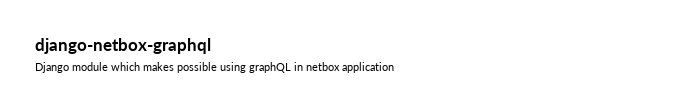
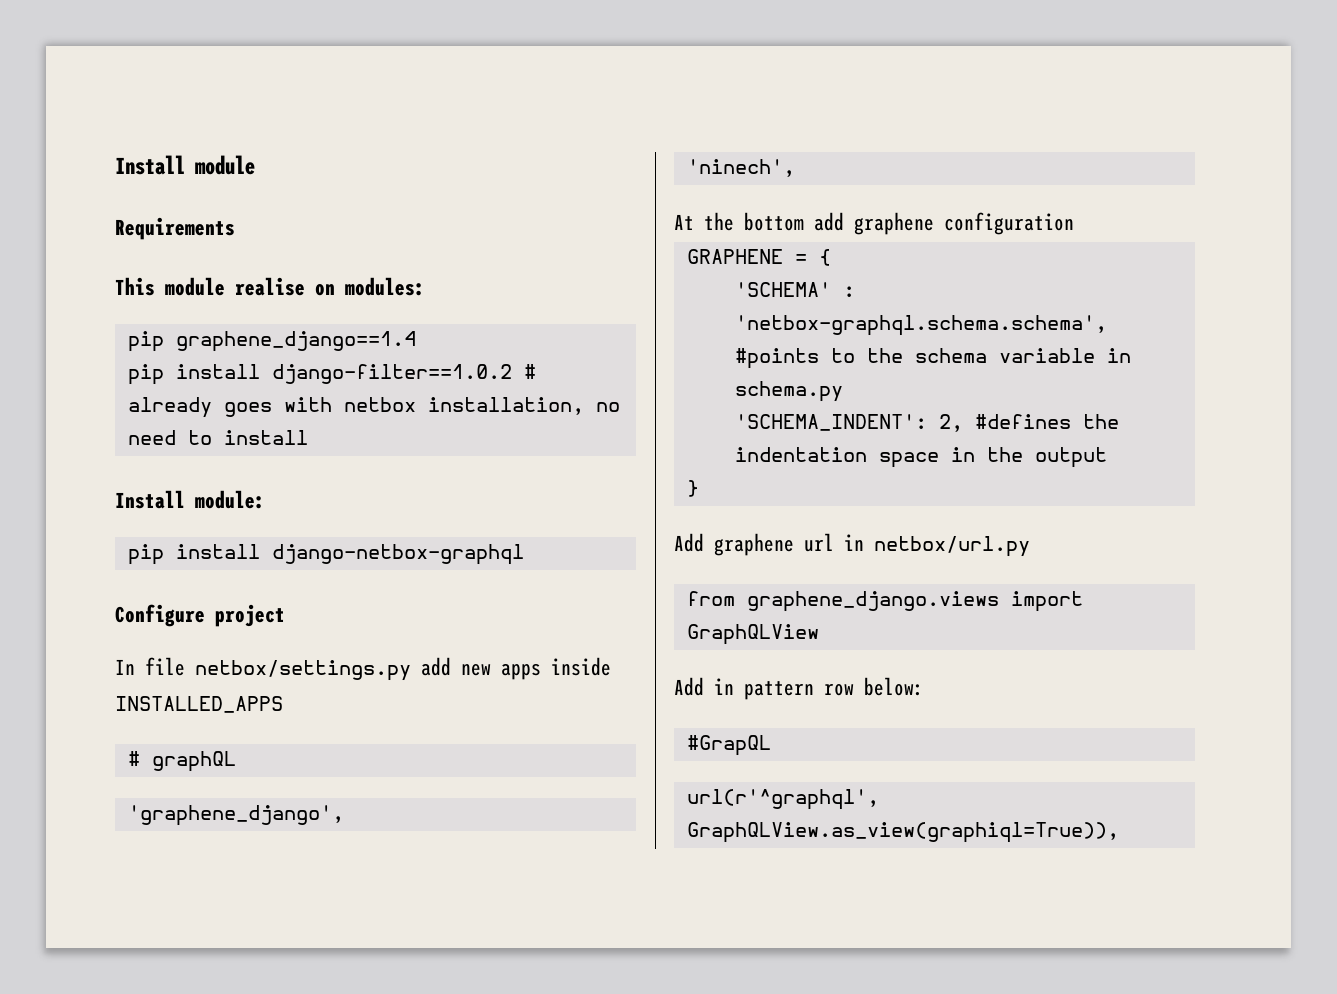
- django-netbox-graphql
- Django module which makes possible using graphQL in netbox application
+ Install module
+ Requirements
+ This module realise on modules:
+ pip graphene_django==1.4
+ pip install django-filter==1.0.2 # already goes with netbox installation, no need to install
+ Install module:
+ pip install django-netbox-graphql
+ Configure project
+ In file netbox/settings.py add new apps inside INSTALLED_APPS
+ # graphQL
+ 'graphene_django',
+ 'ninech',
+ At the bottom add graphene configuration
+ GRAPHENE = {
+ 'SCHEMA' : 'netbox-graphql.schema.schema', #points to the schema variable in schema.py
+ 'SCHEMA_INDENT': 2, #defines the indentation space in the output
+ }
+ Add graphene url in netbox/url.py
+ from graphene_django.views import GraphQLView
+ Add in pattern row below:
+ #GrapQL
+ url(r'^graphql', GraphQLView.as_view(graphiql=True)),

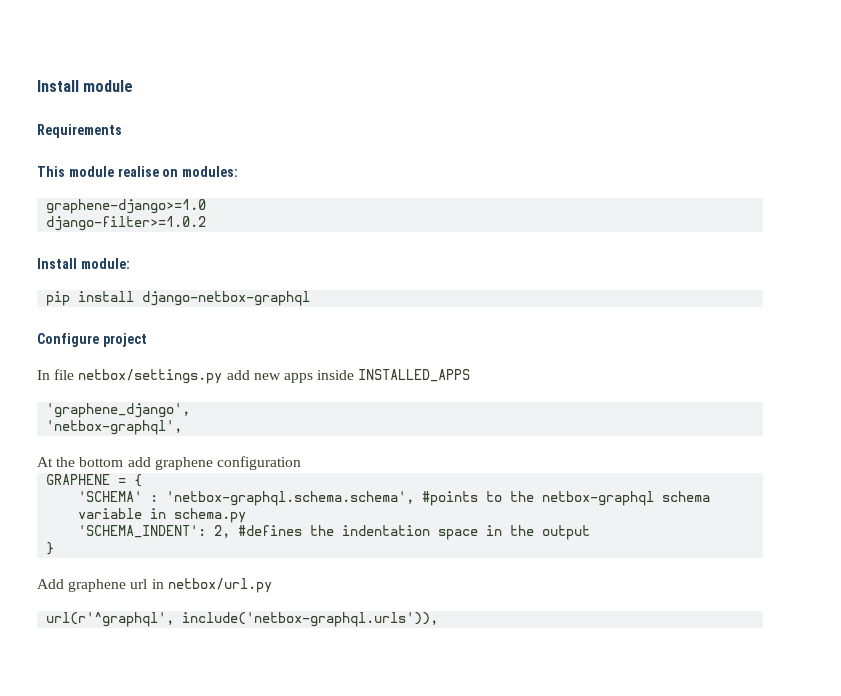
- pip graphene_django==1.4
- pip install django-filter==1.0.2 # already goes with netbox installation, no need to install
+ graphene-django>=1.0
+ django-filter>=1.0.2
- # graphQL
- 'ninech',
+ 'netbox-graphql',
- 'SCHEMA' : 'netbox-graphql.schema.schema', #points to the schema variable in schema.py
+ 'SCHEMA' : 'netbox-graphql.schema.schema', #points to the netbox-graphql schema variable in schema.py
- from graphene_django.views import GraphQLView
- Add in pattern row below:
- #GrapQL
- url(r'^graphql', GraphQLView.as_view(graphiql=True)),
+ url(r'^graphql', include('netbox-graphql.urls')),

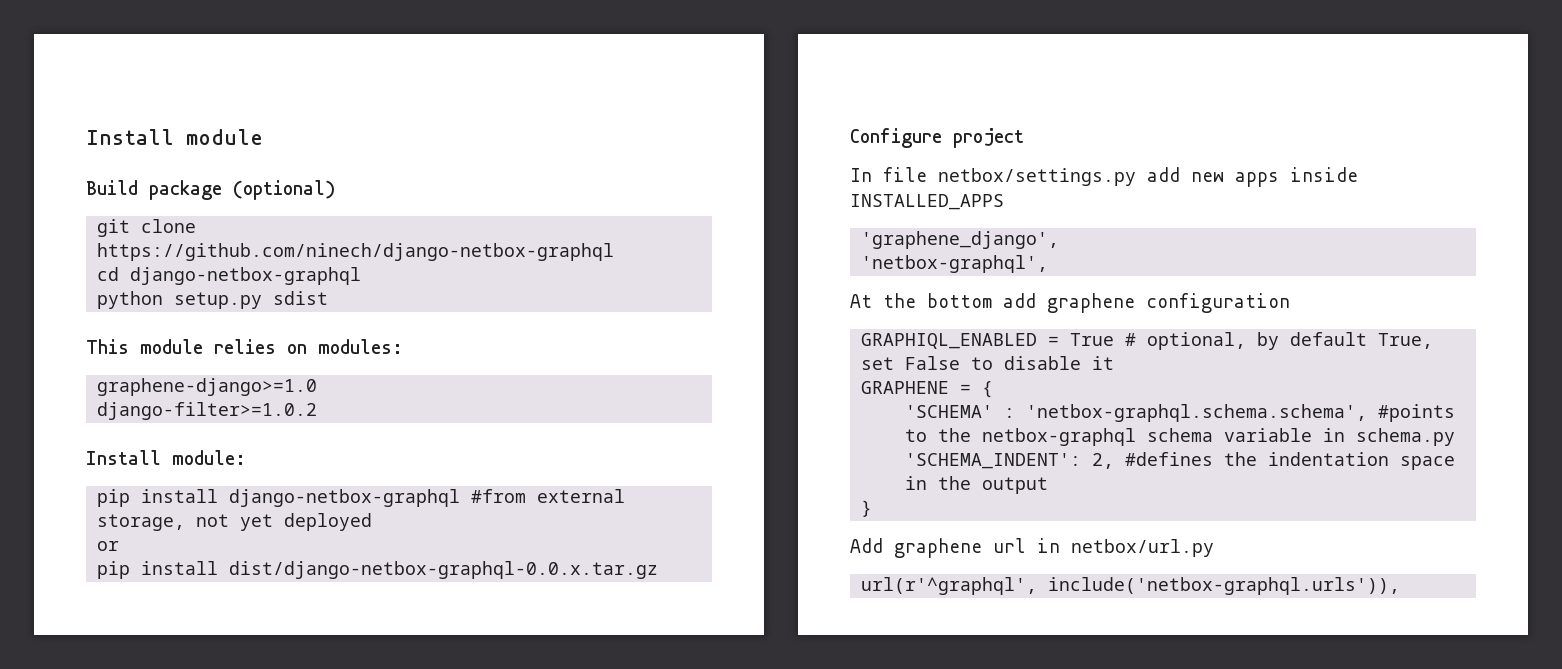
- Requirements
+ Build package (optional)
+ git clone https://github.com/ninech/django-netbox-graphql
+ cd django-netbox-graphql
+ python setup.py sdist
- This module realise on modules:
+ This module relies on modules:
- pip install django-netbox-graphql
+ pip install django-netbox-graphql #from external storage, not yet deployed
+ or
+ pip install dist/django-netbox-graphql-0.0.x.tar.gz
+ GRAPHIQL_ENABLED = True # optional, by default True, set False to disable it

